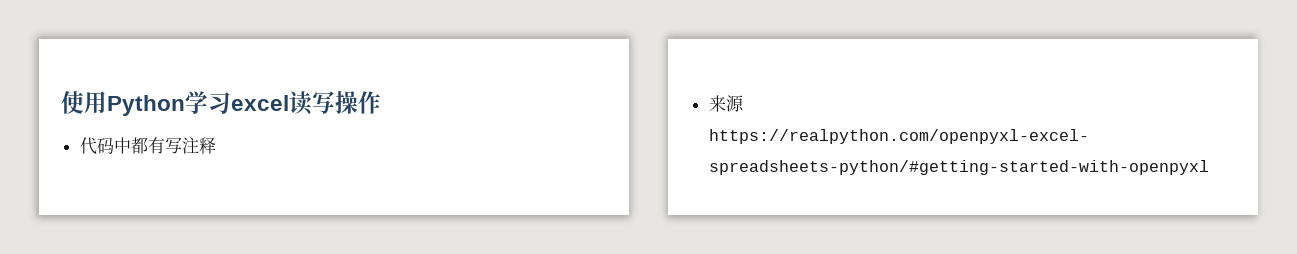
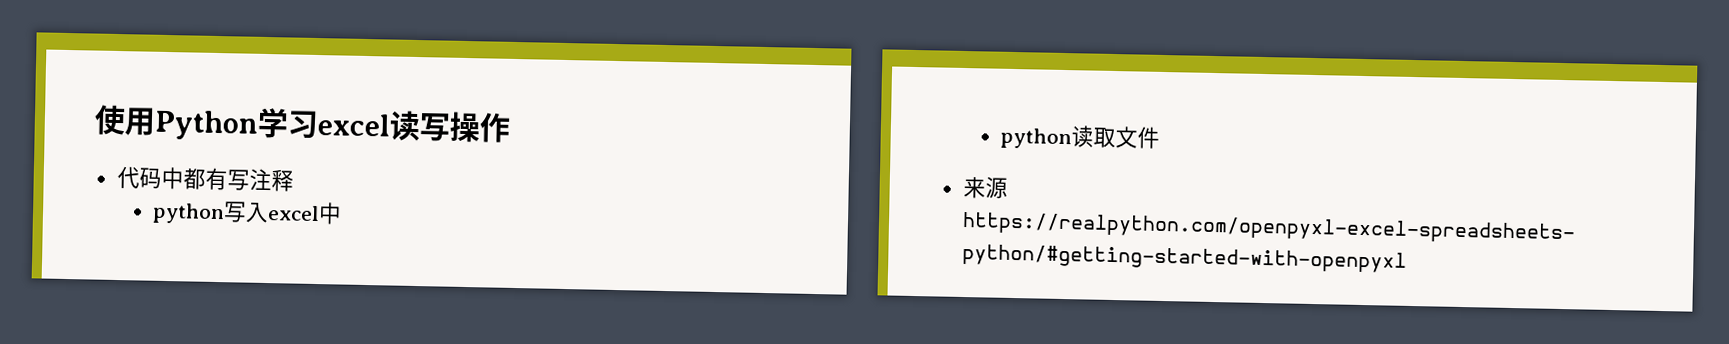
+ python写入excel中
+ python读取文件

